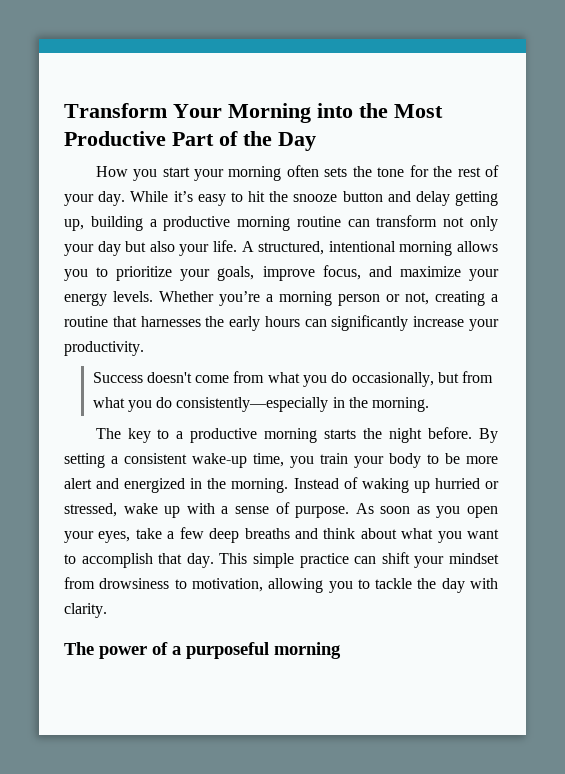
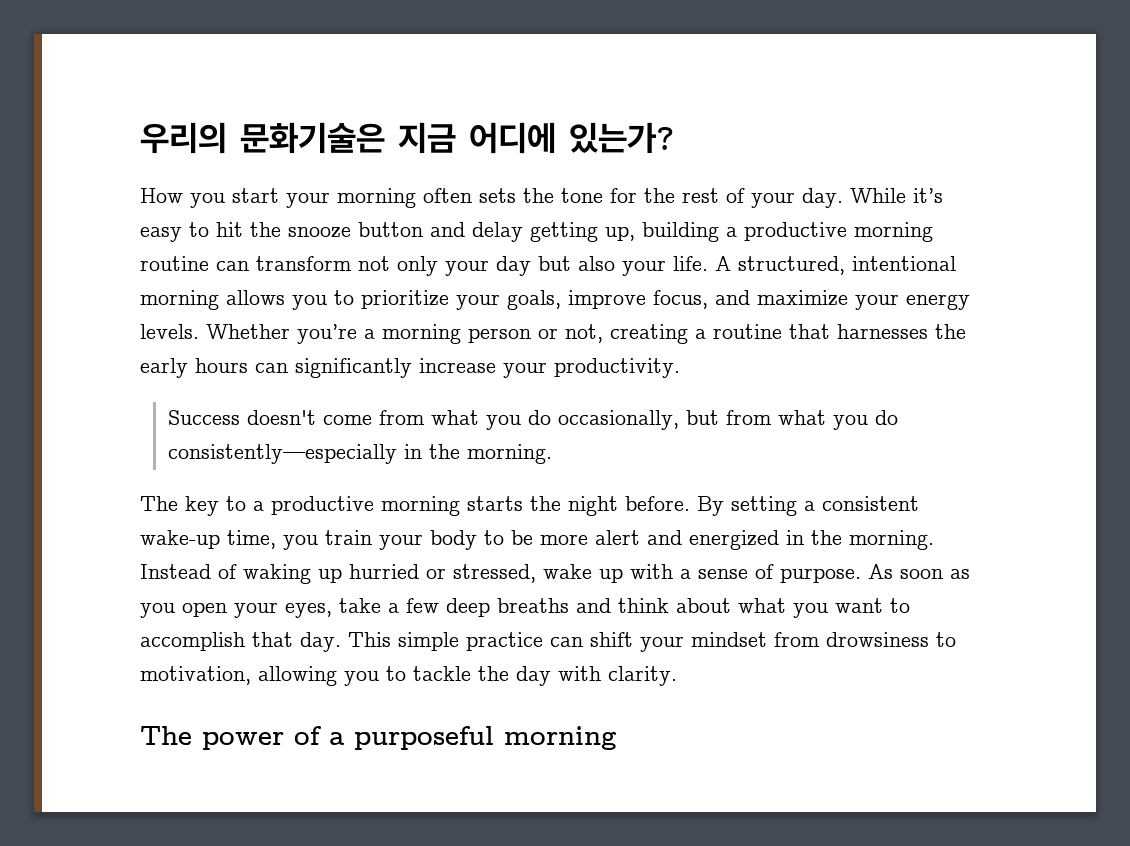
- Transform Your Morning into the Most Productive Part of the Day
+ 우리의 문화기술은 지금 어디에 있는가?

